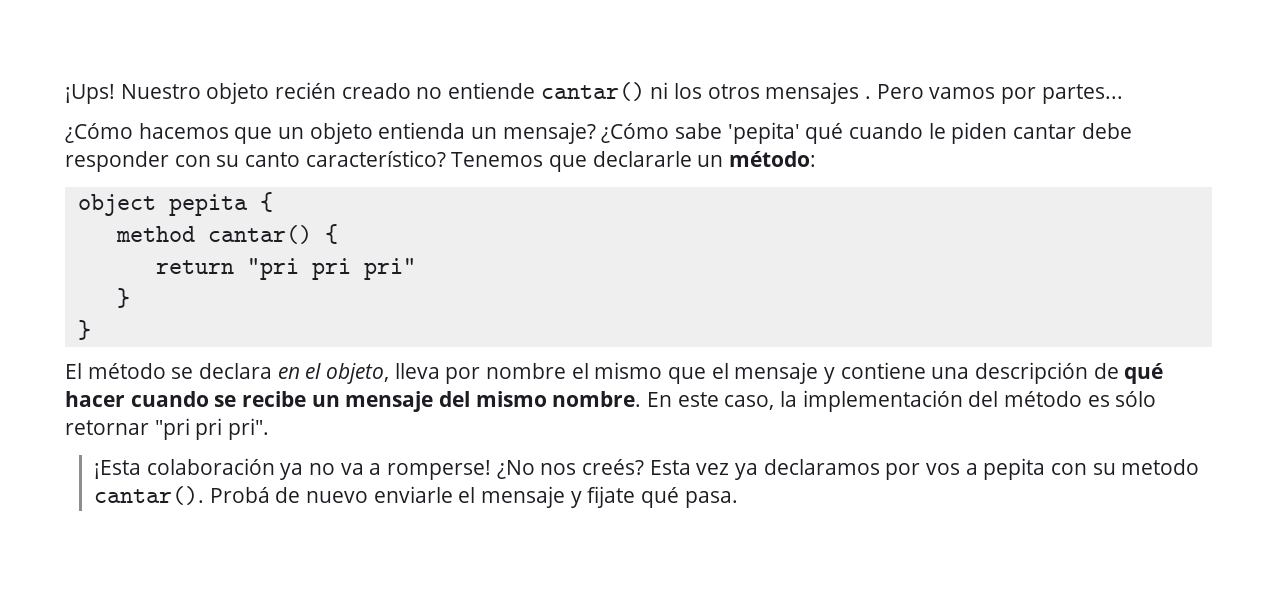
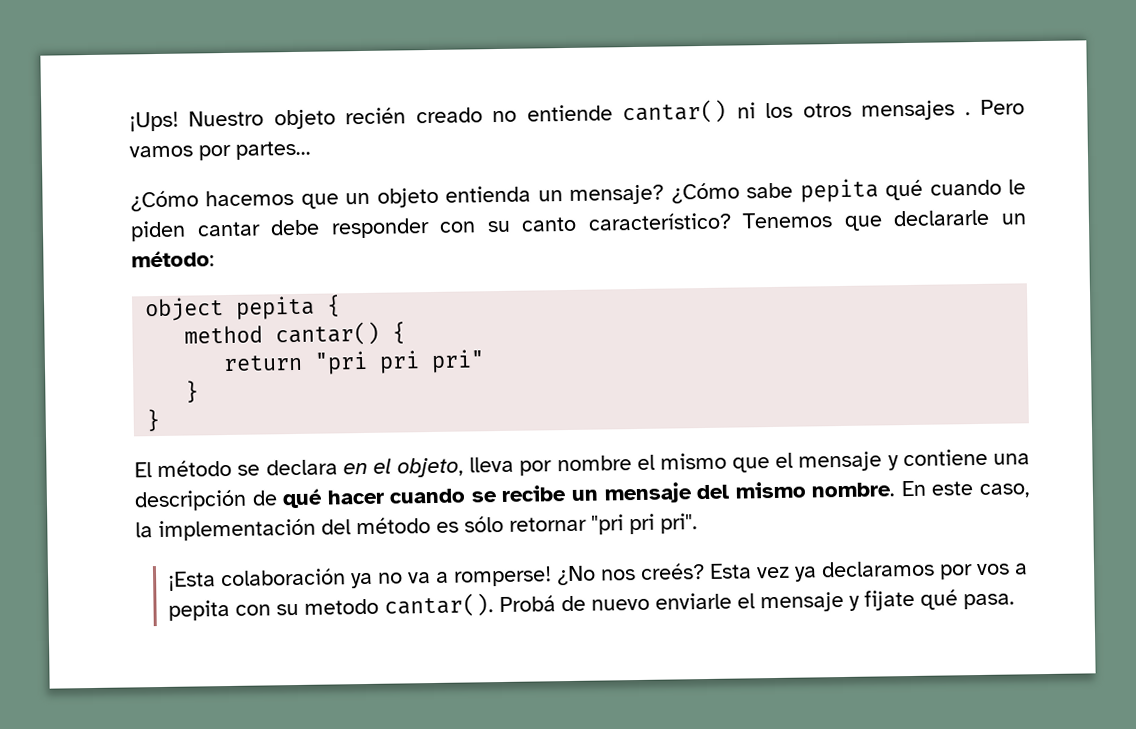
- ¿Cómo sabe 'pepita' qué cuando le piden cantar debe responder con su canto característico?
+ ¿Cómo sabe pepita qué cuando le piden cantar debe responder con su canto característico?

